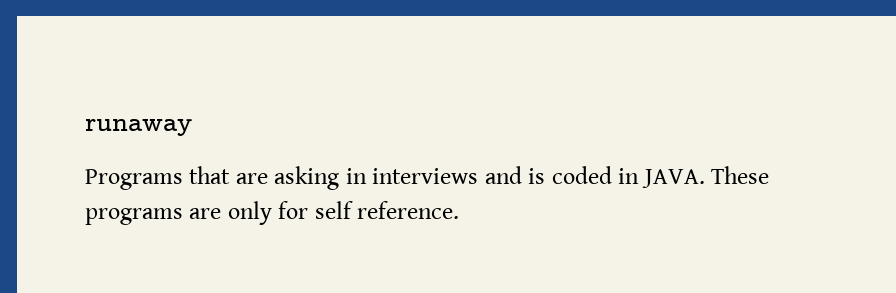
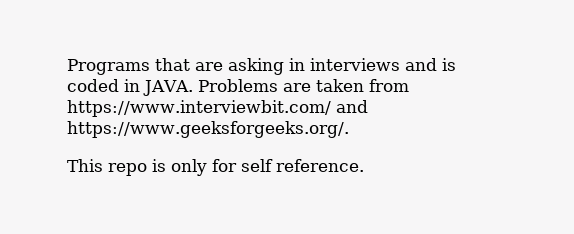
- runaway
- These programs are only for self reference.
+ Problems are taken from https://www.interviewbit.com/ and https://www.geeksforgeeks.org/.
+ This repo is only for self reference.

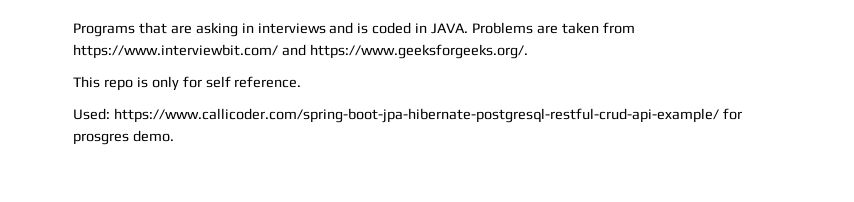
+ Used: https://www.callicoder.com/spring-boot-jpa-hibernate-postgresql-restful-crud-api-example/ for prosgres demo.

